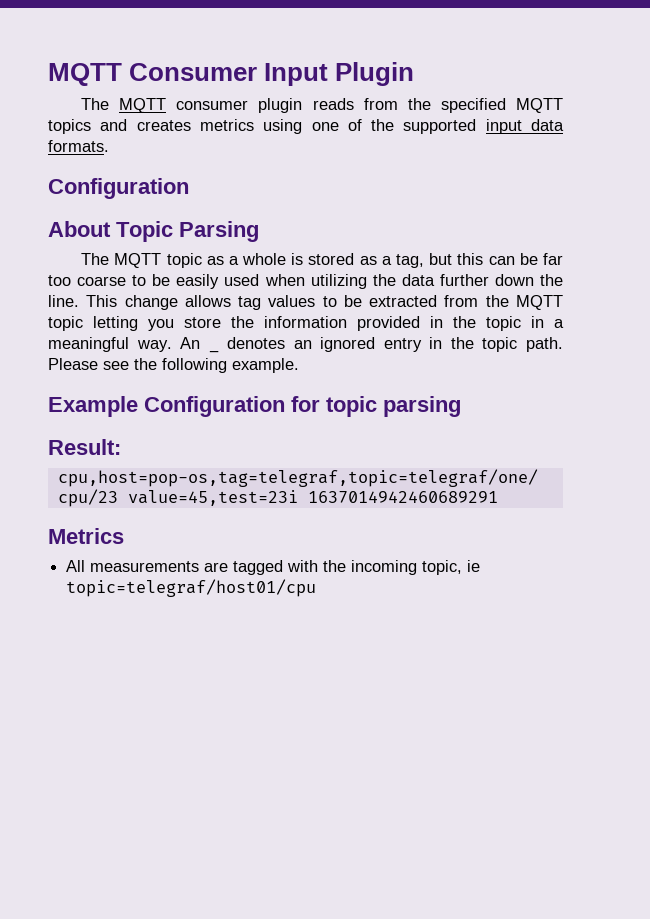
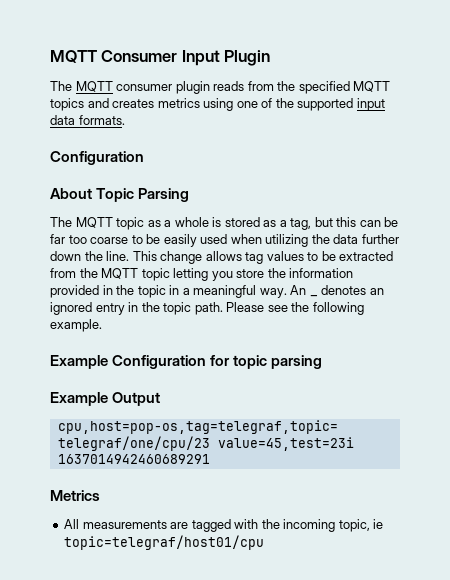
- Result:
+ Example Output

